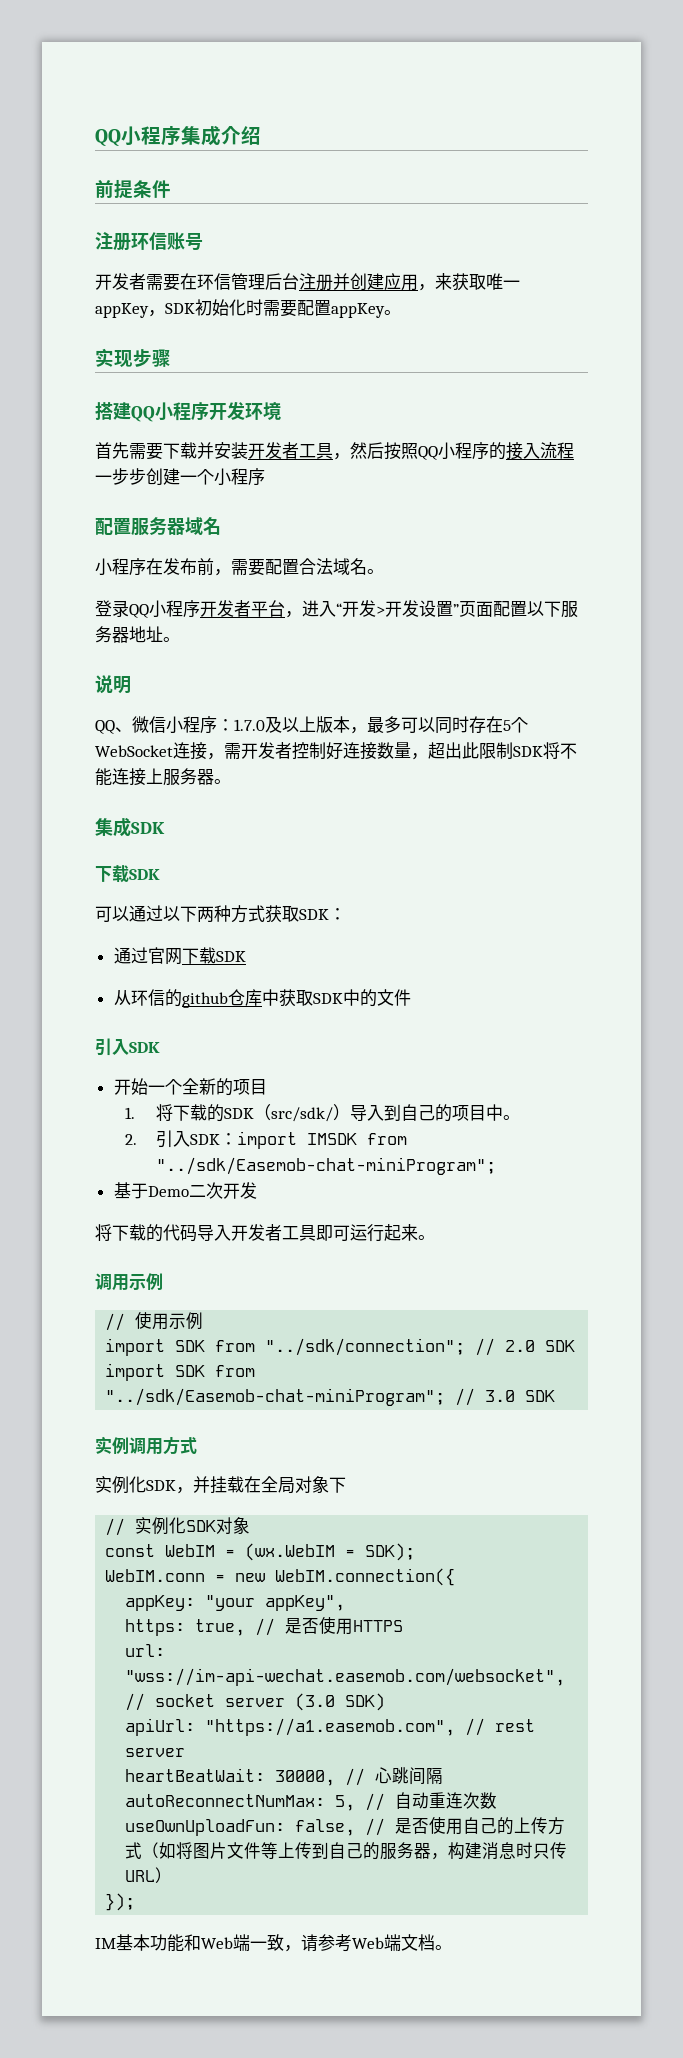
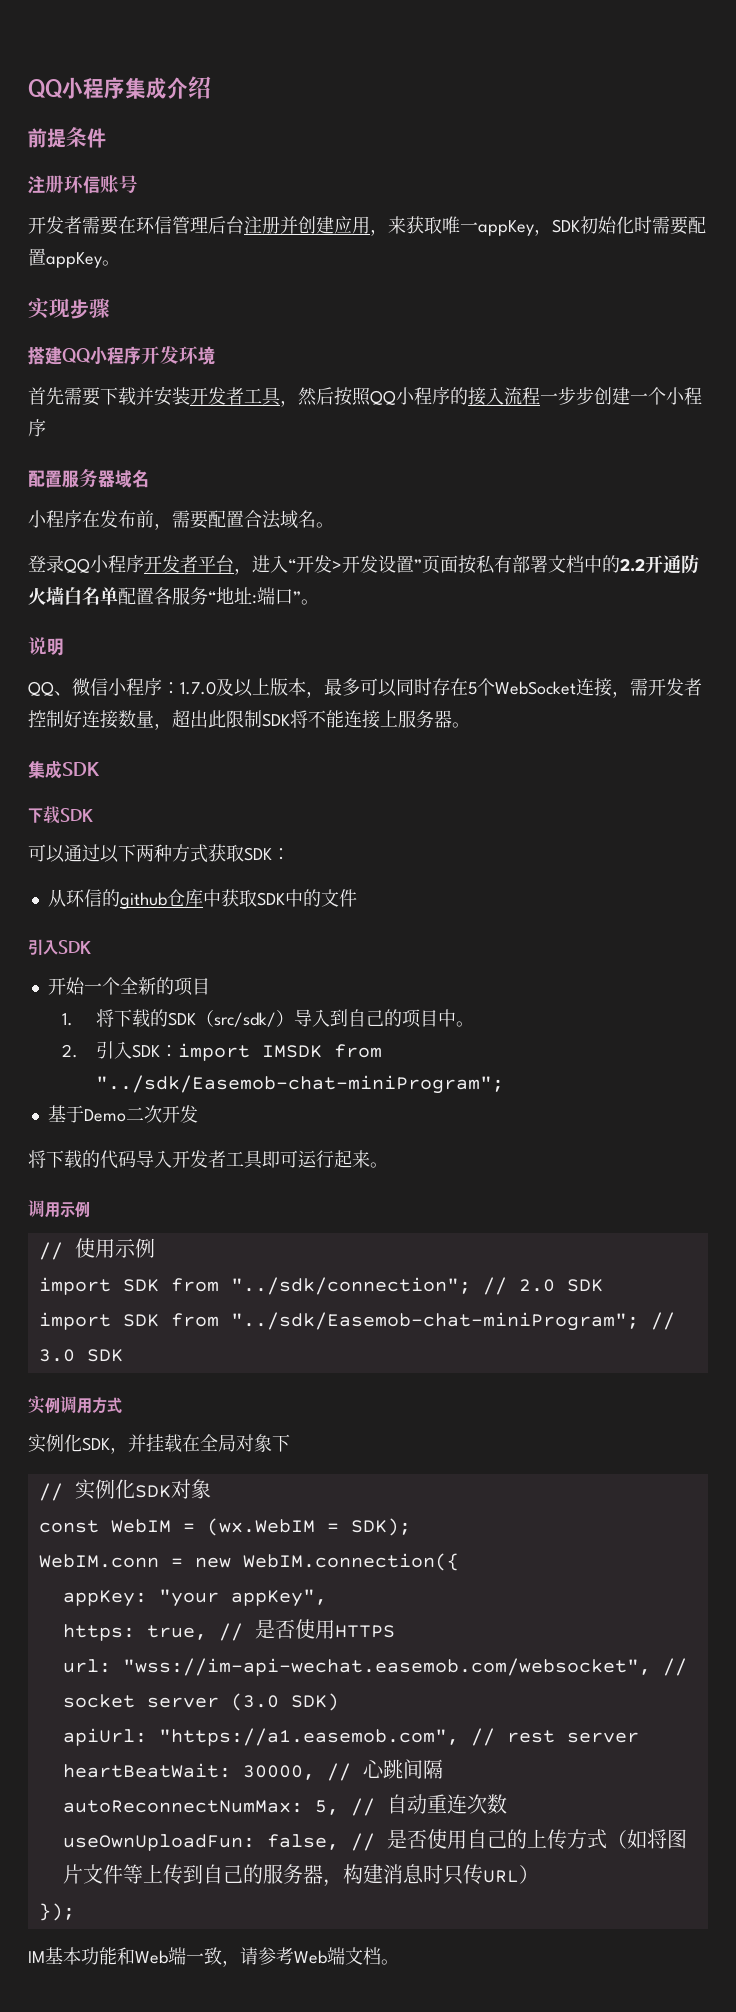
- 登录QQ小程序开发者平台，进入“开发>开发设置”页面配置以下服务器地址。
+ 登录QQ小程序开发者平台，进入“开发>开发设置”页面按私有部署文档中的2.2开通防火墙白名单配置各服务“地址:端口”。
- 通过官网下载SDK

